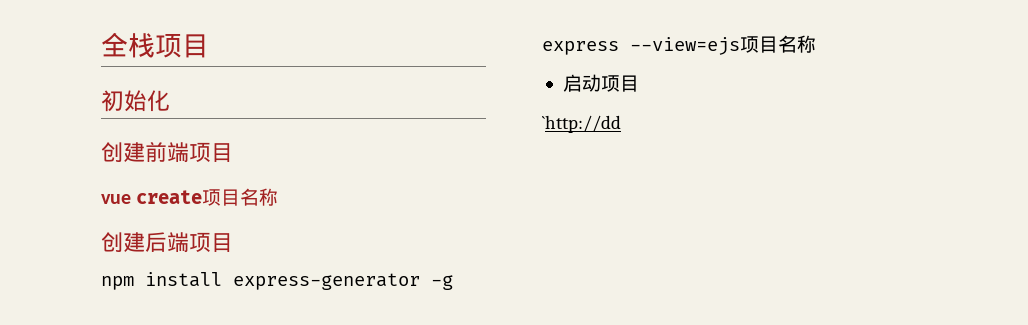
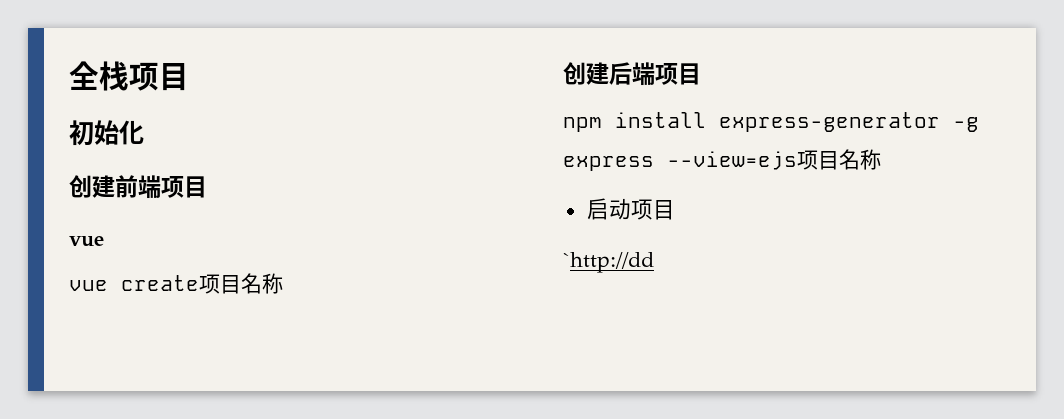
  创建前端项目
+ vue

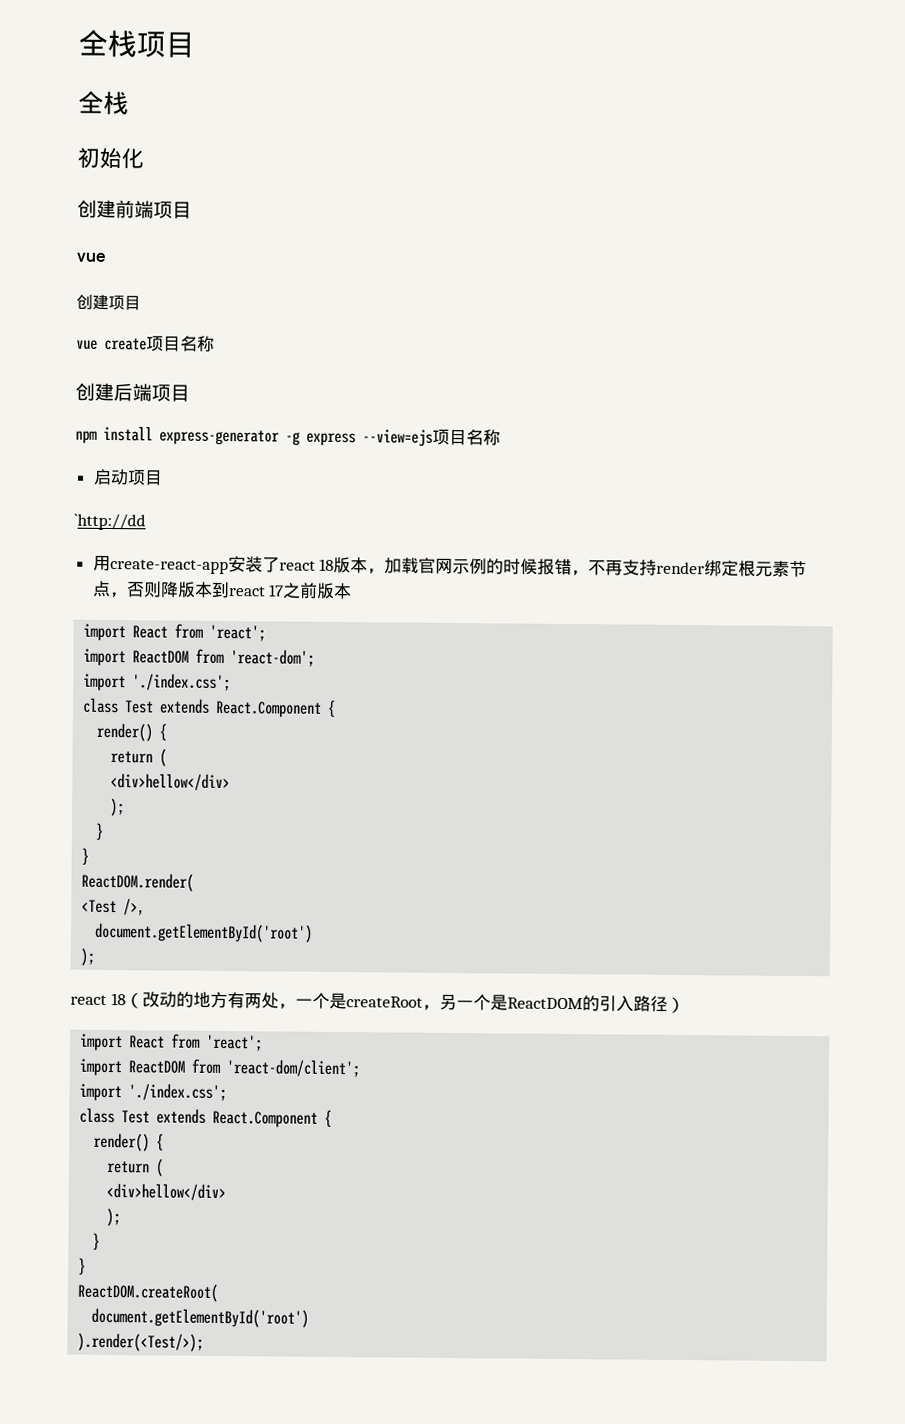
  全栈项目
+ 全栈
+ 创建项目
+ 用create-react-app安装了react 18版本，加载官网示例的时候报错，不再支持render绑定根元素节点，否则降版本到react 17之前版本
+ import React from 'react';
+ import ReactDOM from 'react-dom';
+ import './index.css';
+ class Test extends React.Component {
+ render() {
+ return (
+ <div>hellow</div>
+ );
+ }
+ }
+ ReactDOM.render(
+ <Test />,
+ document.getElementById('root')
+ );
+ react 18（改动的地方有两处，一个是createRoot，另一个是ReactDOM的引入路径）
+ import React from 'react';
+ import ReactDOM from 'react-dom/client';
+ import './index.css';
+ class Test extends React.Component {
+ render() {
+ return (
+ <div>hellow</div>
+ );
+ }
+ }
+ ReactDOM.createRoot(
+ document.getElementById('root')
+ ).render(<Test/>);

